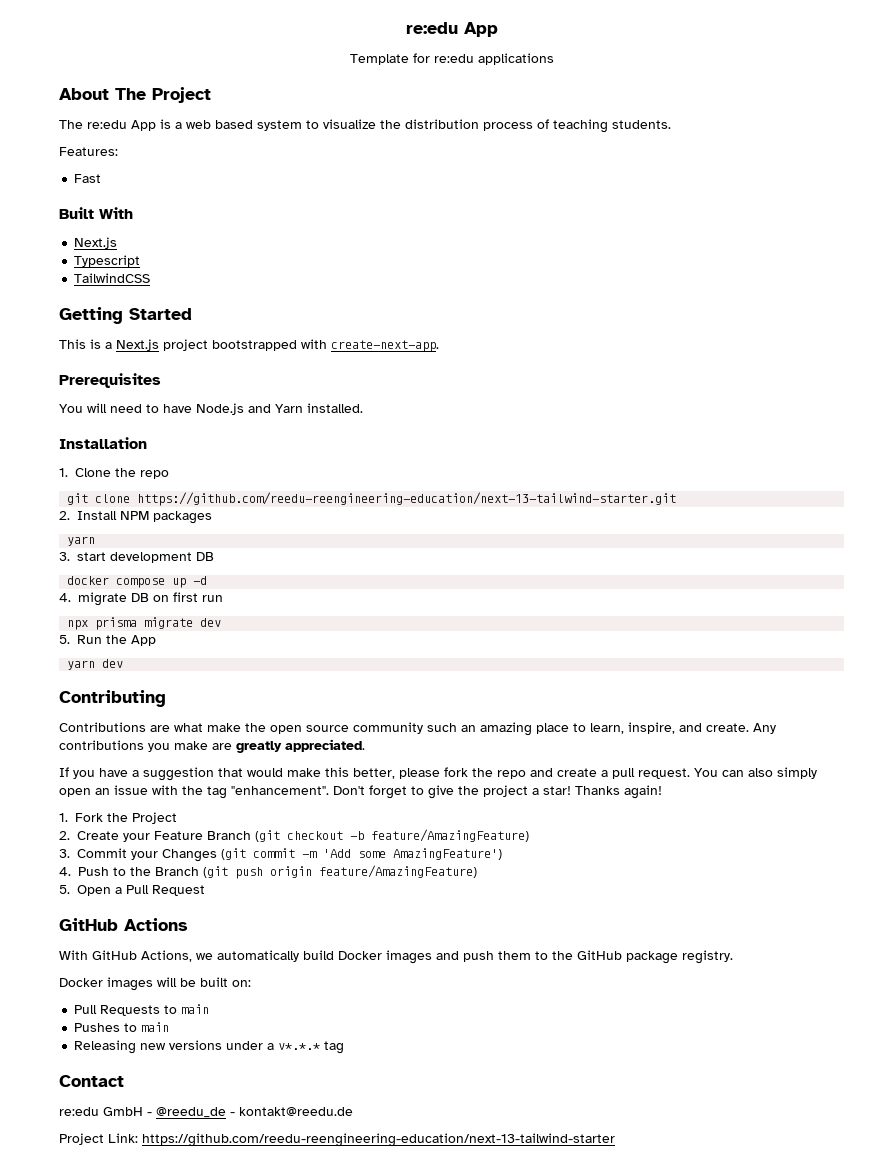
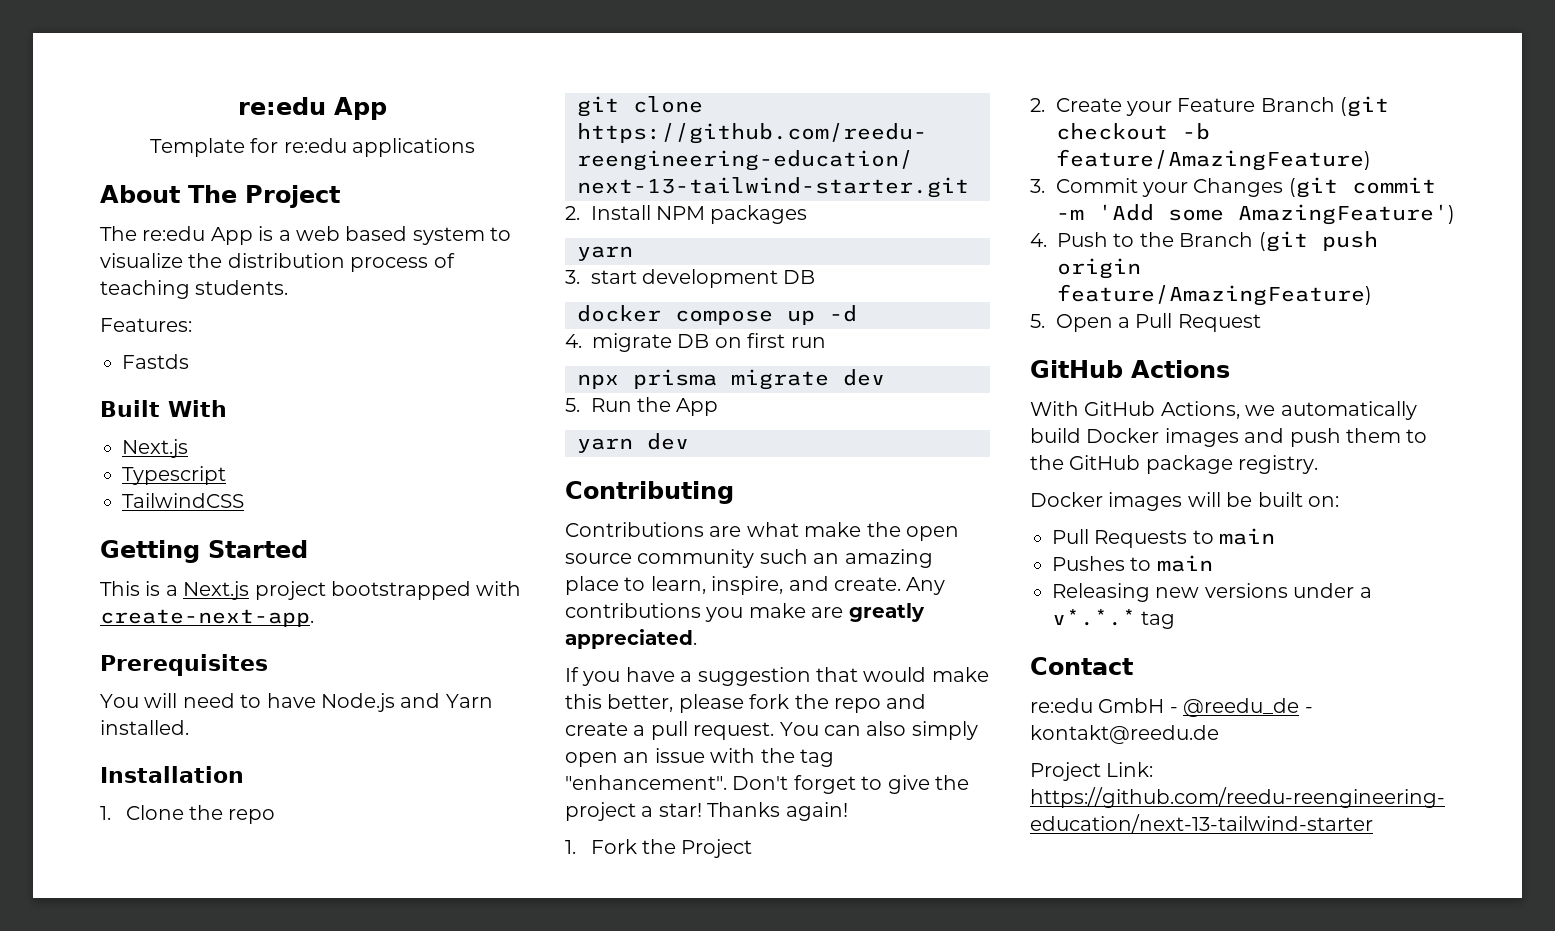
- Fast
+ Fastds

